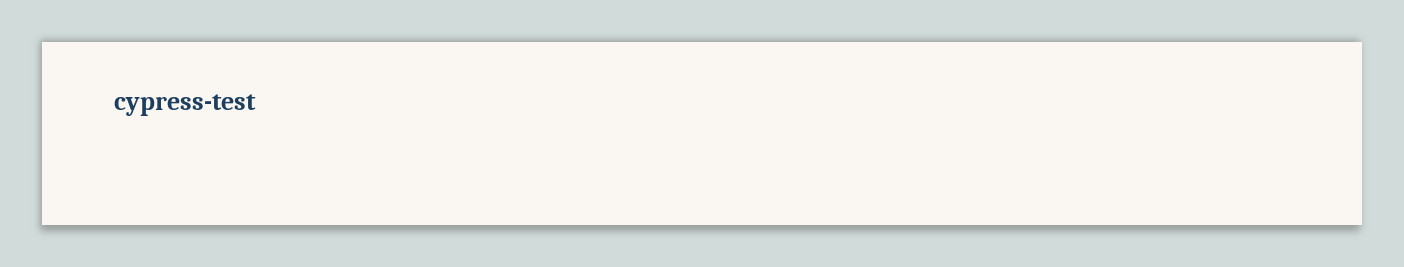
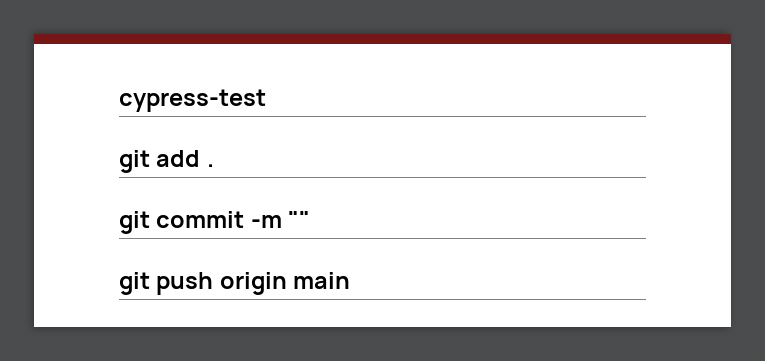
+ git add .
+ git commit -m ""
+ git push origin main

